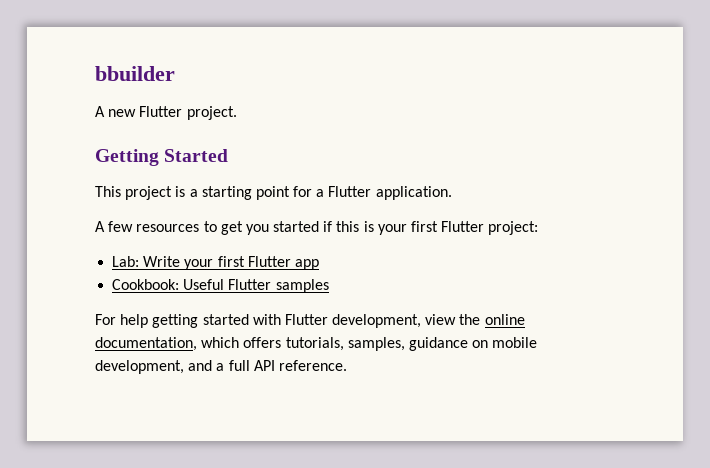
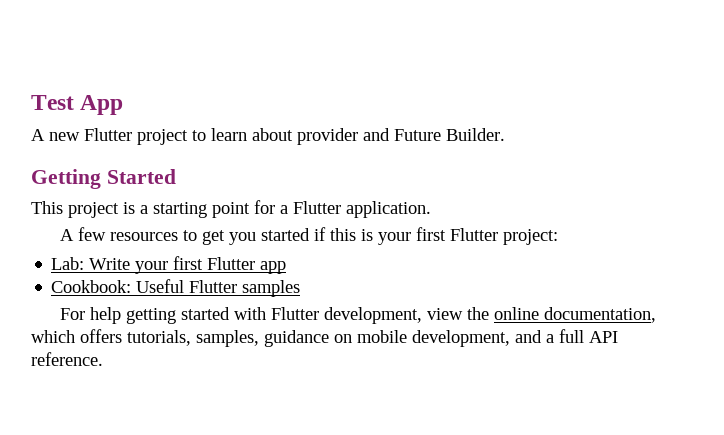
- bbuilder
+ Test App
- A new Flutter project.
+ A new Flutter project to learn about provider and Future Builder.

